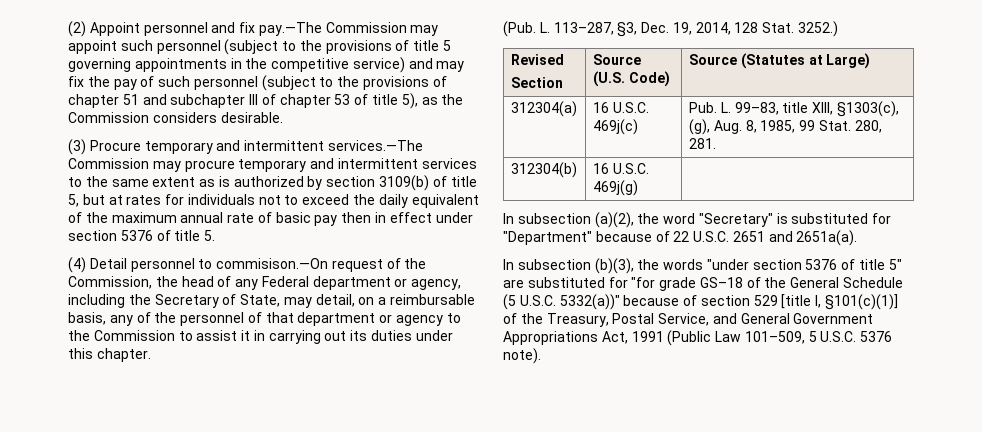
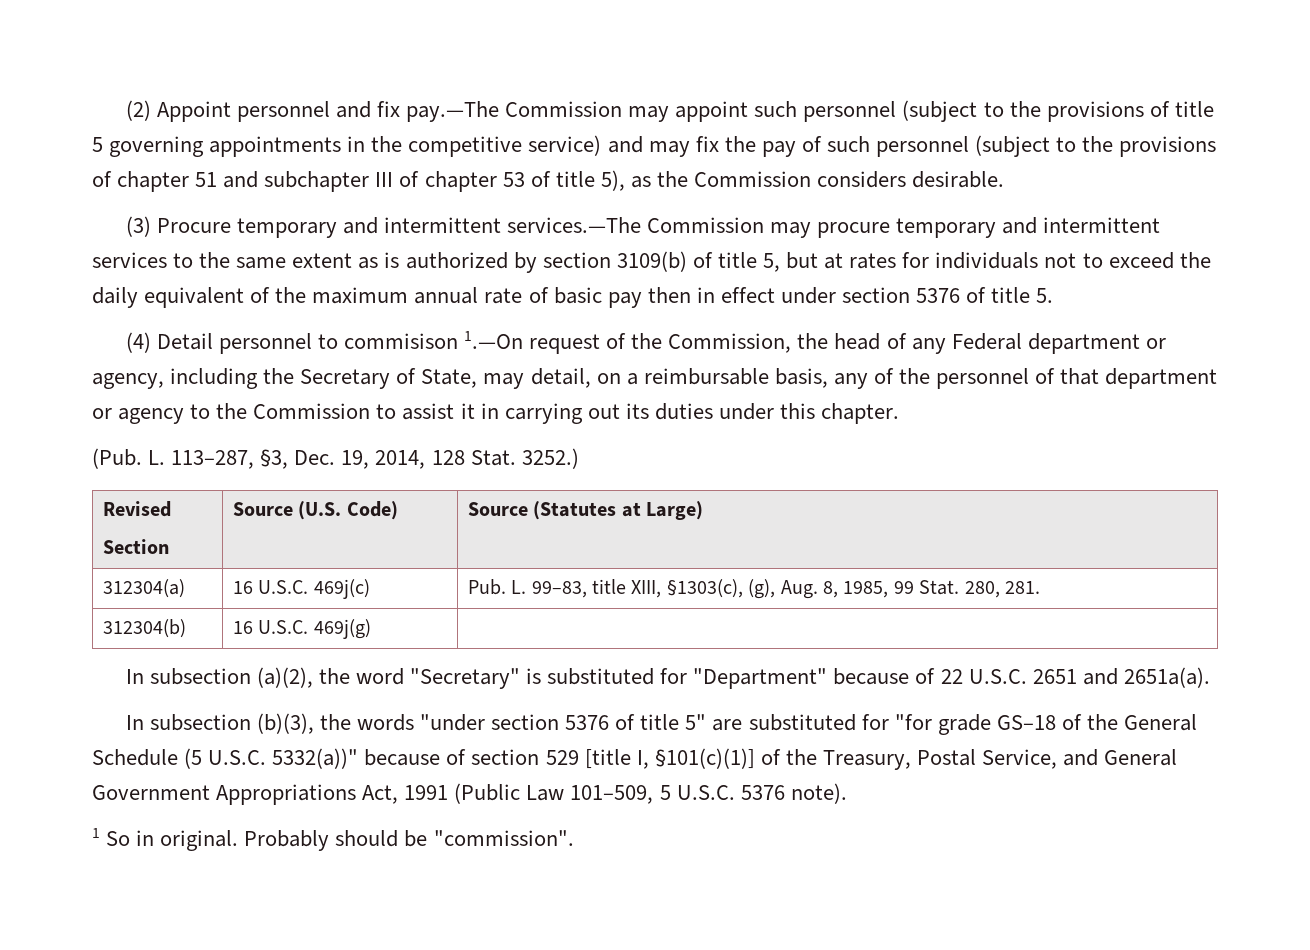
- (4) Detail personnel to commisison.—On request of the Commission, the head of any Federal department or agency, including the Secretary of State, may detail, on a reimbursable basis, any of the personnel of that department or agency to the Commission to assist it in carrying out its duties under this chapter.
+ (4) Detail personnel to commisison 1.—On request of the Commission, the head of any Federal department or agency, including the Secretary of State, may detail, on a reimbursable basis, any of the personnel of that department or agency to the Commission to assist it in carrying out its duties under this chapter.
+ 1 So in original. Probably should be "commission".

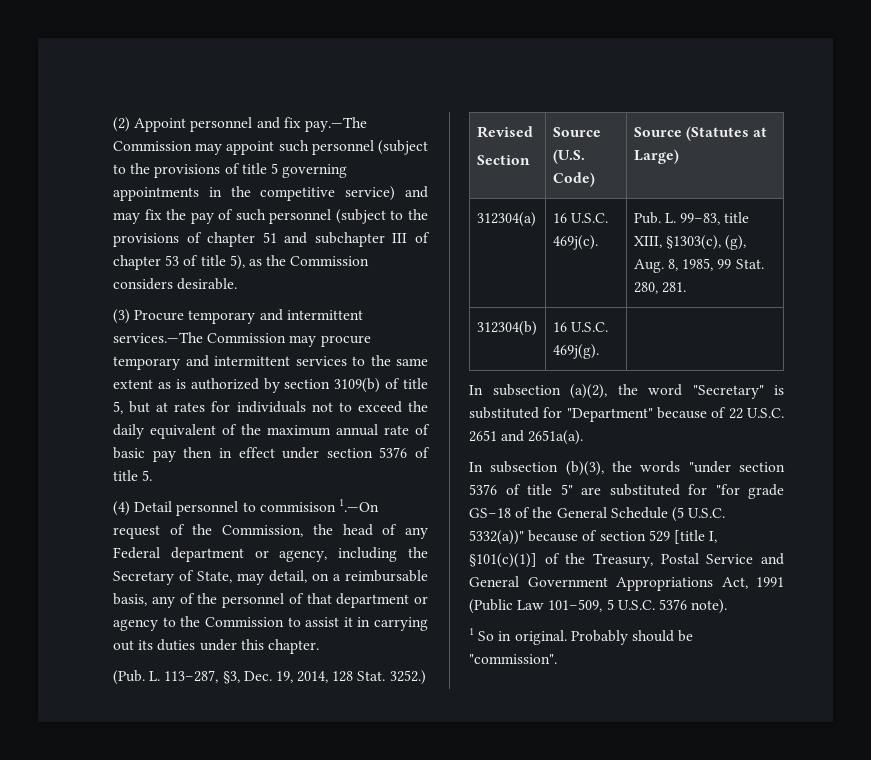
- 312304(a) | 16 U.S.C. 469j(c) | Pub. L. 99–83, title XIII, §1303(c), (g), Aug. 8, 1985, 99 Stat. 280, 281.
+ 312304(a) | 16 U.S.C. 469j(c). | Pub. L. 99–83, title XIII, §1303(c), (g), Aug. 8, 1985, 99 Stat. 280, 281.
- 312304(b) | 16 U.S.C. 469j(g) |
+ 312304(b) | 16 U.S.C. 469j(g). |
- In subsection (b)(3), the words "under section 5376 of title 5" are substituted for "for grade GS–18 of the General Schedule (5 U.S.C. 5332(a))" because of section 529 [title I, §101(c)(1)] of the Treasury, Postal Service, and General Government Appropriations Act, 1991 (Public Law 101–509, 5 U.S.C. 5376 note).
+ In subsection (b)(3), the words "under section 5376 of title 5" are substituted for "for grade GS–18 of the General Schedule (5 U.S.C. 5332(a))" because of section 529 [title I, §101(c)(1)] of the Treasury, Postal Service and General Government Appropriations Act, 1991 (Public Law 101–509, 5 U.S.C. 5376 note).

